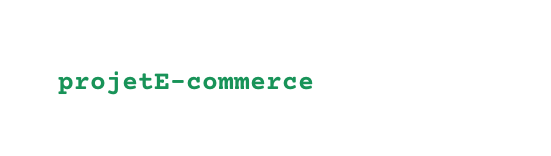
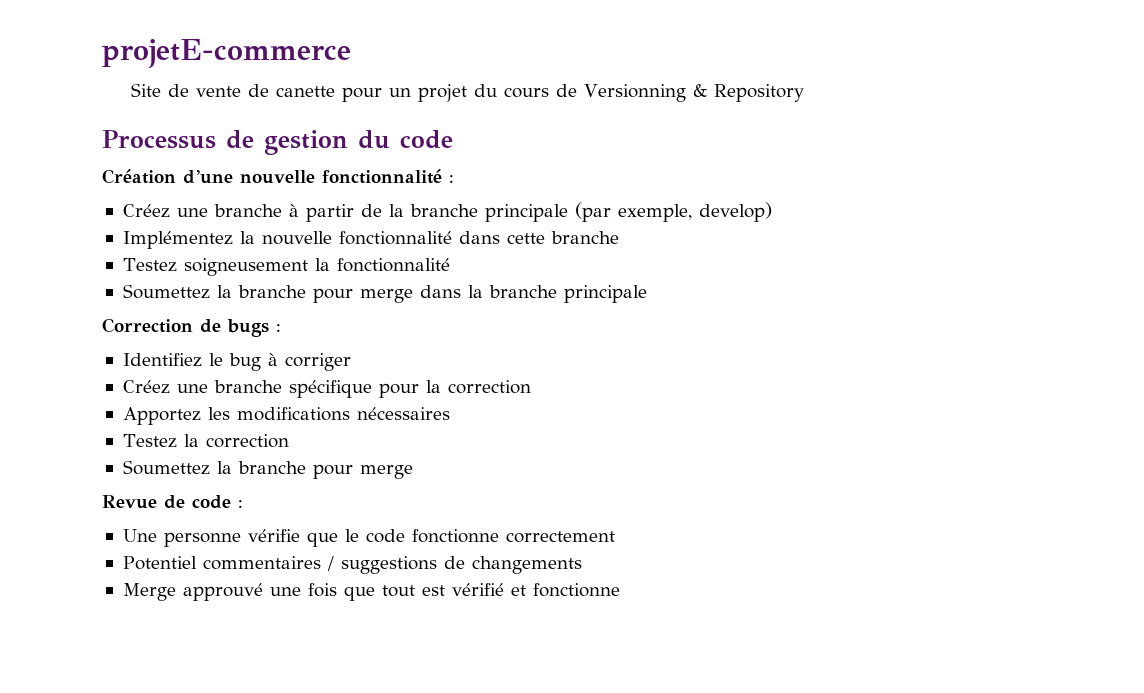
+ Site de vente de canette pour un projet du cours de Versionning & Repository
+ Processus de gestion du code
+ Création d’une nouvelle fonctionnalité :
+ Créez une branche à partir de la branche principale (par exemple, develop)
+ Implémentez la nouvelle fonctionnalité dans cette branche
+ Testez soigneusement la fonctionnalité
+ Soumettez la branche pour merge dans la branche principale
+ Correction de bugs :
+ Identifiez le bug à corriger
+ Créez une branche spécifique pour la correction
+ Apportez les modifications nécessaires
+ Testez la correction
+ Soumettez la branche pour merge
+ Revue de code :
+ Une personne vérifie que le code fonctionne correctement
+ Potentiel commentaires / suggestions de changements
+ Merge approuvé une fois que tout est vérifié et fonctionne

